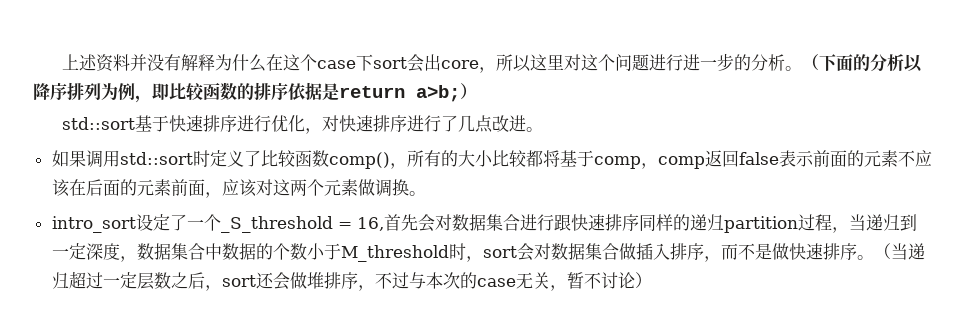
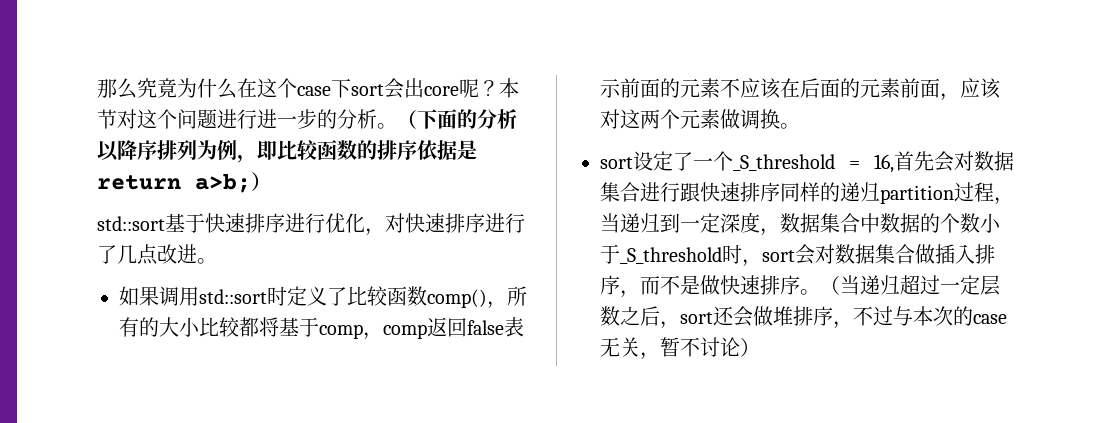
- 上述资料并没有解释为什么在这个case下sort会出core，所以这里对这个问题进行进一步的分析。
+ 那么究竟为什么在这个case下sort会出core呢？本节对这个问题进行进一步的分析。
- intro_sort设定了一个_S_threshold = 16,首先会对数据集合进行跟快速排序同样的递归partition过程，当递归到一定深度，数据集合中数据的个数小于M_threshold时，sort会对数据集合做插入排序，而不是做快速排序。
+ sort设定了一个_S_threshold = 16,首先会对数据集合进行跟快速排序同样的递归partition过程，当递归到一定深度，数据集合中数据的个数小于_S_threshold时，sort会对数据集合做插入排序，而不是做快速排序。

